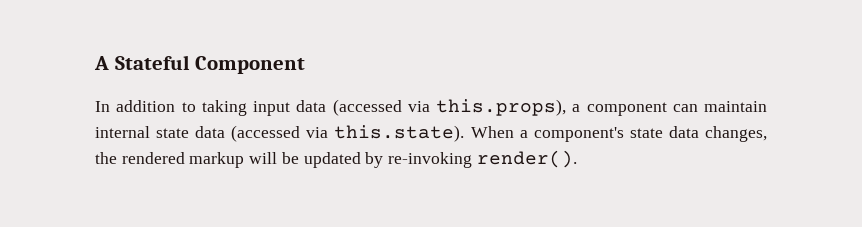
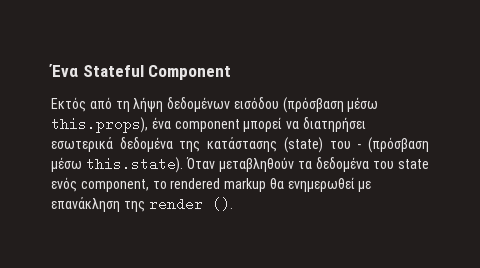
- A Stateful Component
+ Ένα Stateful Component
- In addition to taking input data (accessed via this.props), a component can maintain internal state data (accessed via this.state). When a component's state data changes, the rendered markup will be updated by re-invoking render().
+ Εκτός από τη λήψη δεδομένων εισόδου (πρόσβαση μέσω this.props), ένα component μπορεί να διατηρήσει εσωτερικά δεδομένα της κατάστασης (state) του - (πρόσβαση μέσω this.state). Όταν μεταβληθούν τα δεδομένα του state ενός component, το rendered markup θα ενημερωθεί με επανάκληση της render ().

